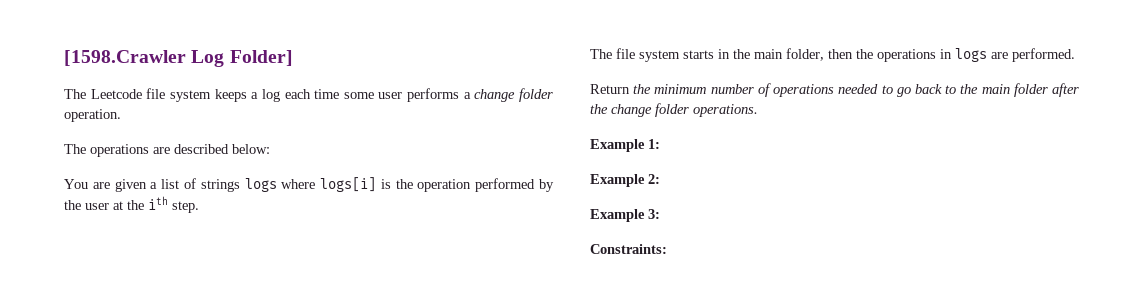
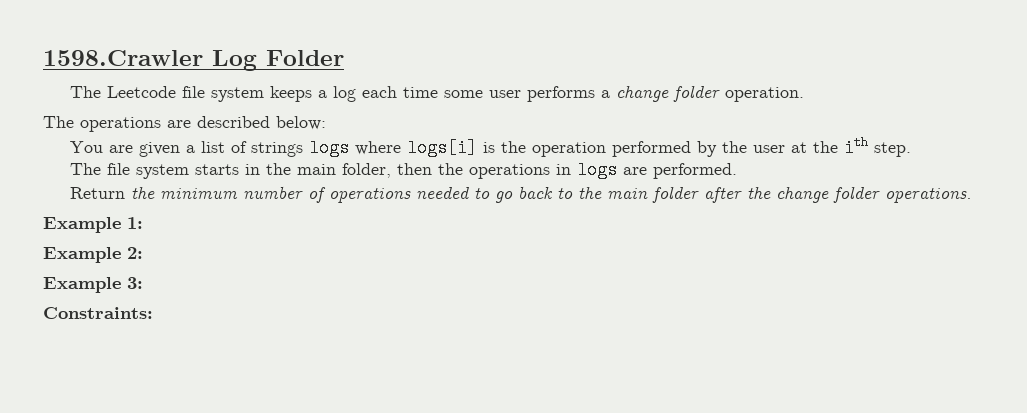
- [1598.Crawler Log Folder]
+ 1598.Crawler Log Folder

